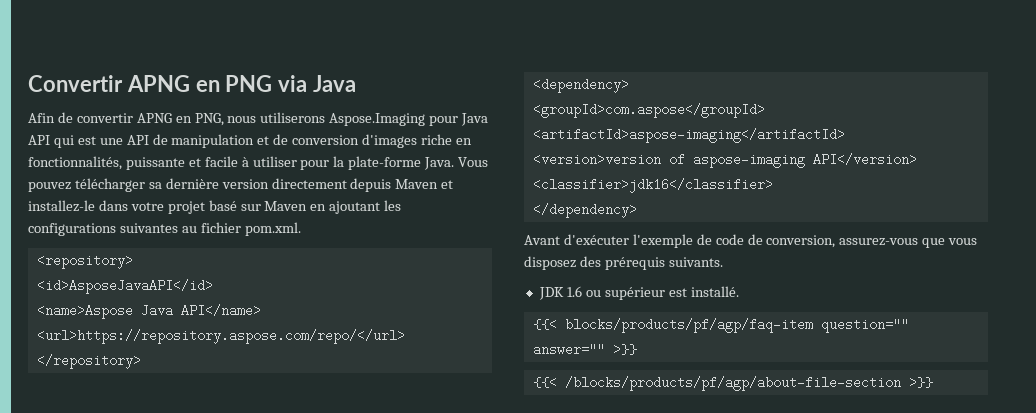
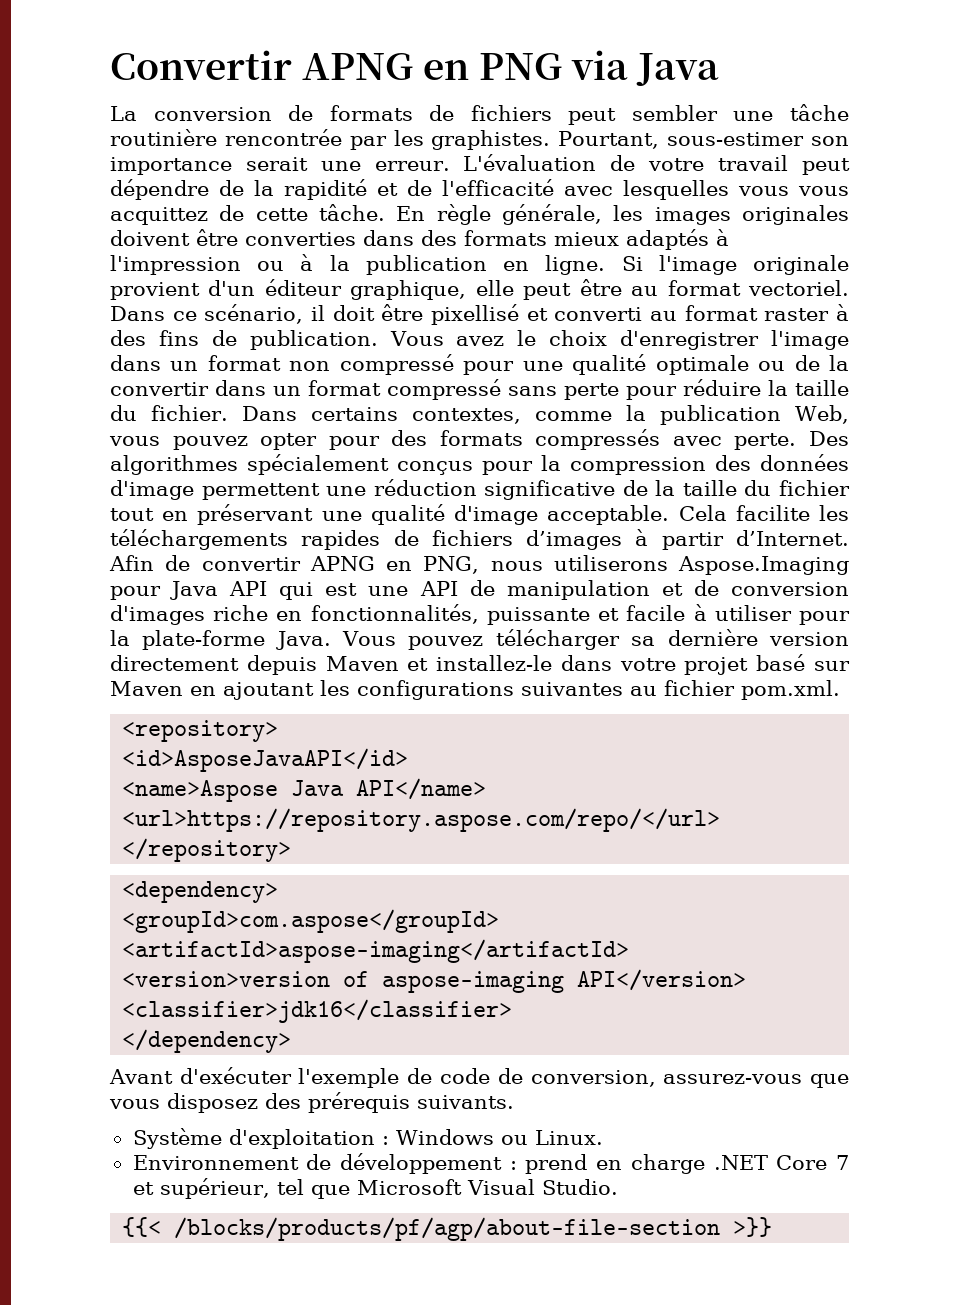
+ La conversion de formats de fichiers peut sembler une tâche routinière rencontrée par les graphistes. Pourtant, sous-estimer son importance serait une erreur. L'évaluation de votre travail peut dépendre de la rapidité et de l'efficacité avec lesquelles vous vous acquittez de cette tâche. En règle générale, les images originales doivent être converties dans des formats mieux adaptés à l'impression ou à la publication en ligne. Si l'image originale provient d'un éditeur graphique, elle peut être au format vectoriel. Dans ce scénario, il doit être pixellisé et converti au format raster à des fins de publication. Vous avez le choix d'enregistrer l'image dans un format non compressé pour une qualité optimale ou de la convertir dans un format compressé sans perte pour réduire la taille du fichier. Dans certains contextes, comme la publication Web, vous pouvez opter pour des formats compressés avec perte. Des algorithmes spécialement conçus pour la compression des données d'image permettent une réduction significative de la taille du fichier tout en préservant une qualité d'image acceptable. Cela facilite les téléchargements rapides de fichiers d’images à partir d’Internet.
- JDK 1.6 ou supérieur est installé.
- {{< blocks/products/pf/agp/faq-item question="" answer="" >}}
+ Système d'exploitation : Windows ou Linux.
+ Environnement de développement : prend en charge .NET Core 7 et supérieur, tel que Microsoft Visual Studio.

